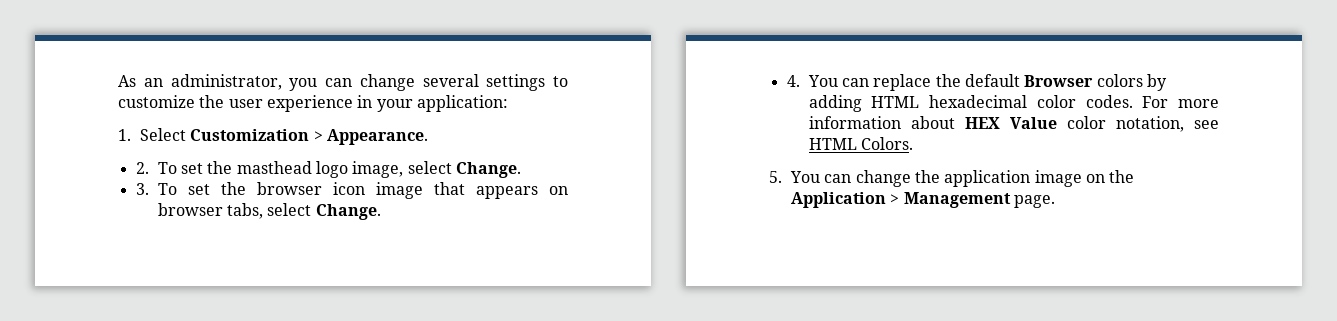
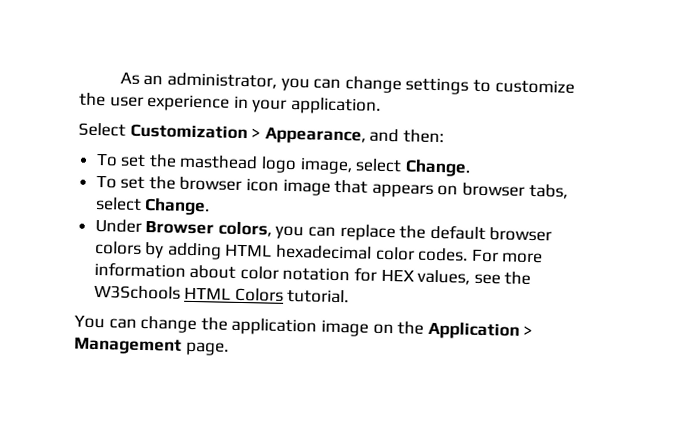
- As an administrator, you can change several settings to customize the user experience in your application:
- 1. Select Customization > Appearance.
- 2. To set the masthead logo image, select Change.
+ As an administrator, you can change settings to customize the user experience in your application.
+ Select Customization > Appearance, and then:
+ To set the masthead logo image, select Change.
- 3. To set the browser icon image that appears on browser tabs, select Change.
+ To set the browser icon image that appears on browser tabs, select Change.
- 4. You can replace the default Browser colors by adding HTML hexadecimal color codes.
+ Under Browser colors, you can replace the default browser colors by adding HTML hexadecimal color codes.
- For more information about HEX Value color notation, see HTML Colors.
- 5. You can change the application image on the Application > Management page.
+ For more information about color notation for HEX values, see the W3Schools HTML Colors tutorial.
+ You can change the application image on the Application > Management page.

